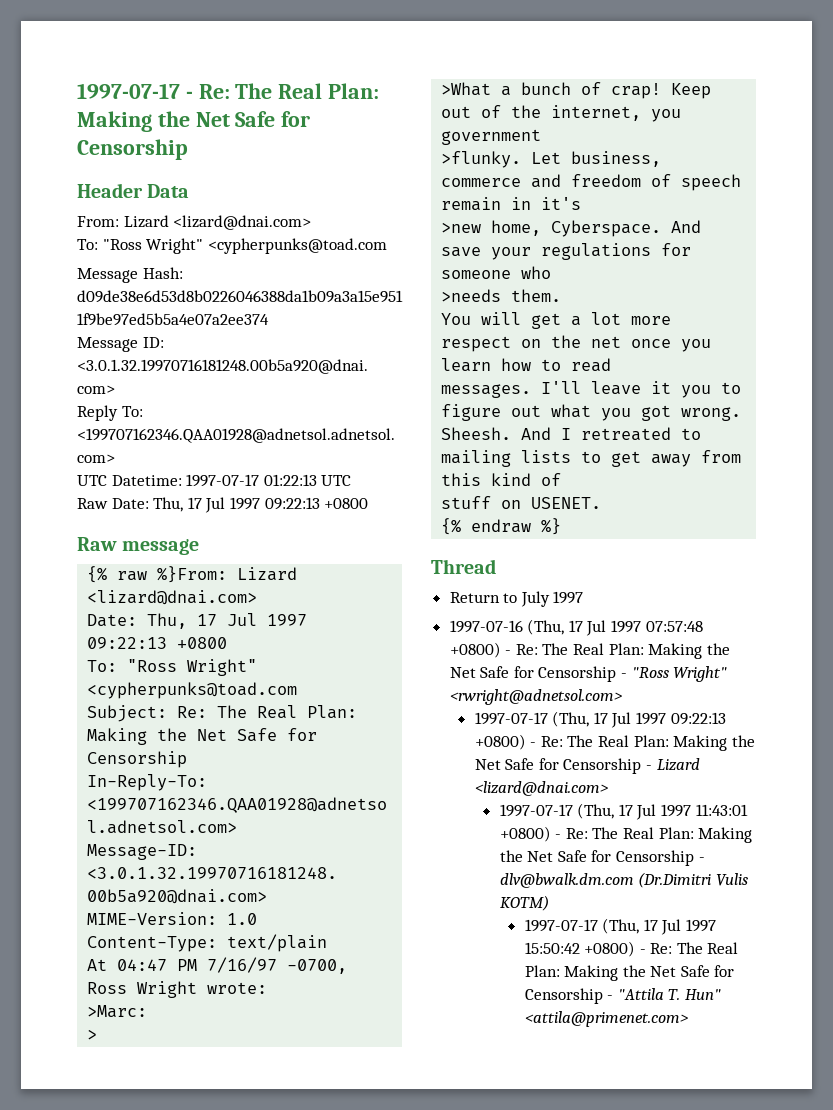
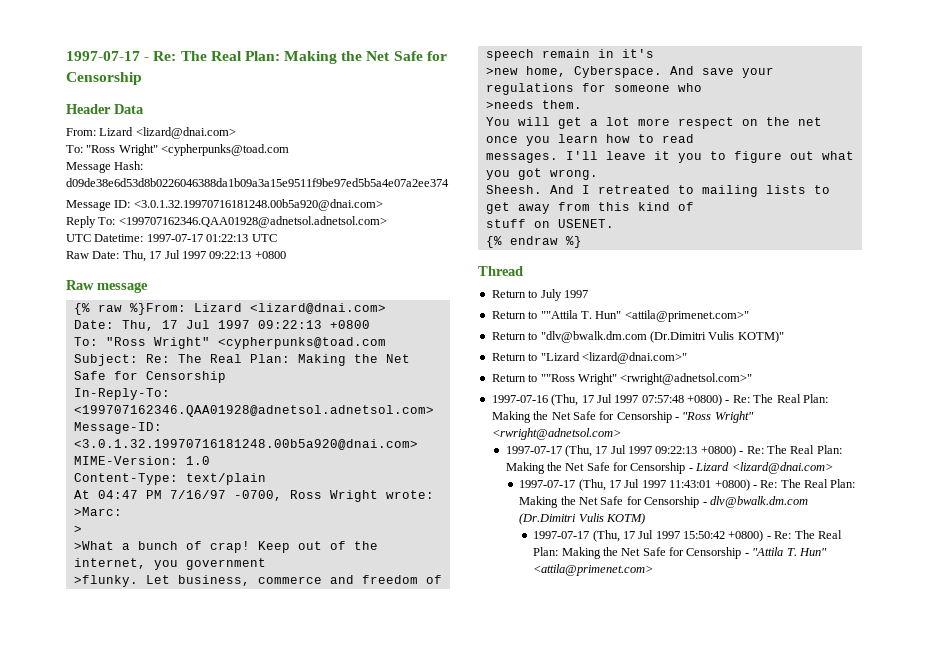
+ Return to ""Attila T. Hun" <attila@primenet.com>"
+ Return to "dlv@bwalk.dm.com (Dr.Dimitri Vulis KOTM)"
+ Return to "Lizard <lizard@dnai.com>"
+ Return to ""Ross Wright" <rwright@adnetsol.com>"

